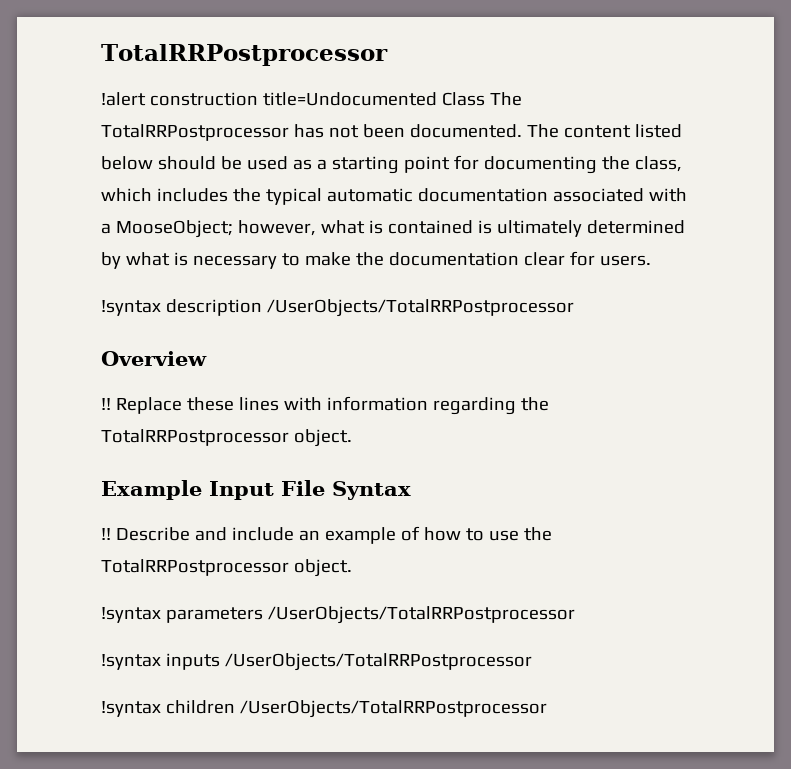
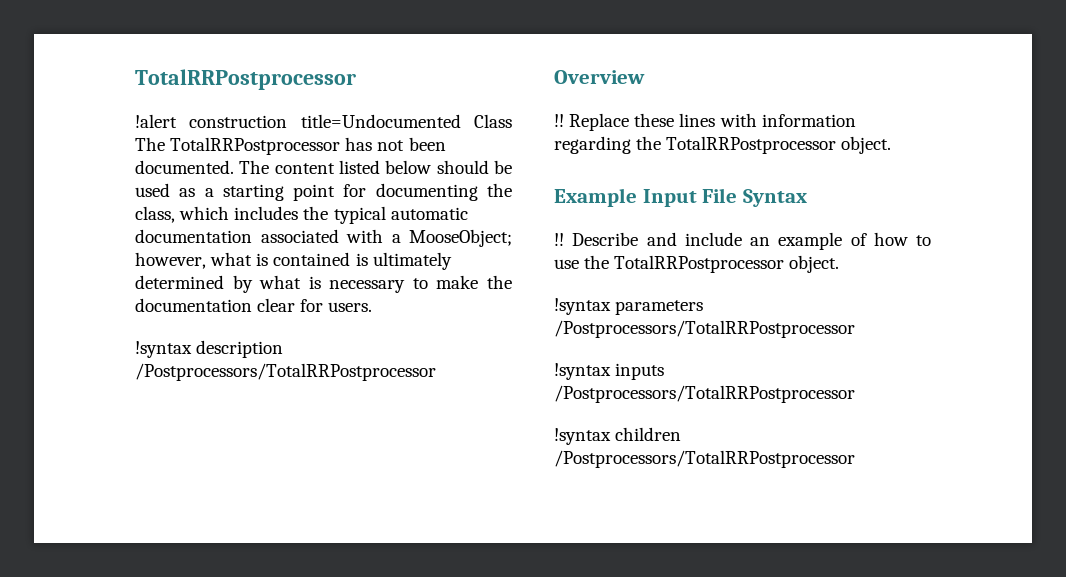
- !syntax description /UserObjects/TotalRRPostprocessor
+ !syntax description /Postprocessors/TotalRRPostprocessor
- !syntax parameters /UserObjects/TotalRRPostprocessor
+ !syntax parameters /Postprocessors/TotalRRPostprocessor
- !syntax inputs /UserObjects/TotalRRPostprocessor
+ !syntax inputs /Postprocessors/TotalRRPostprocessor
- !syntax children /UserObjects/TotalRRPostprocessor
+ !syntax children /Postprocessors/TotalRRPostprocessor

